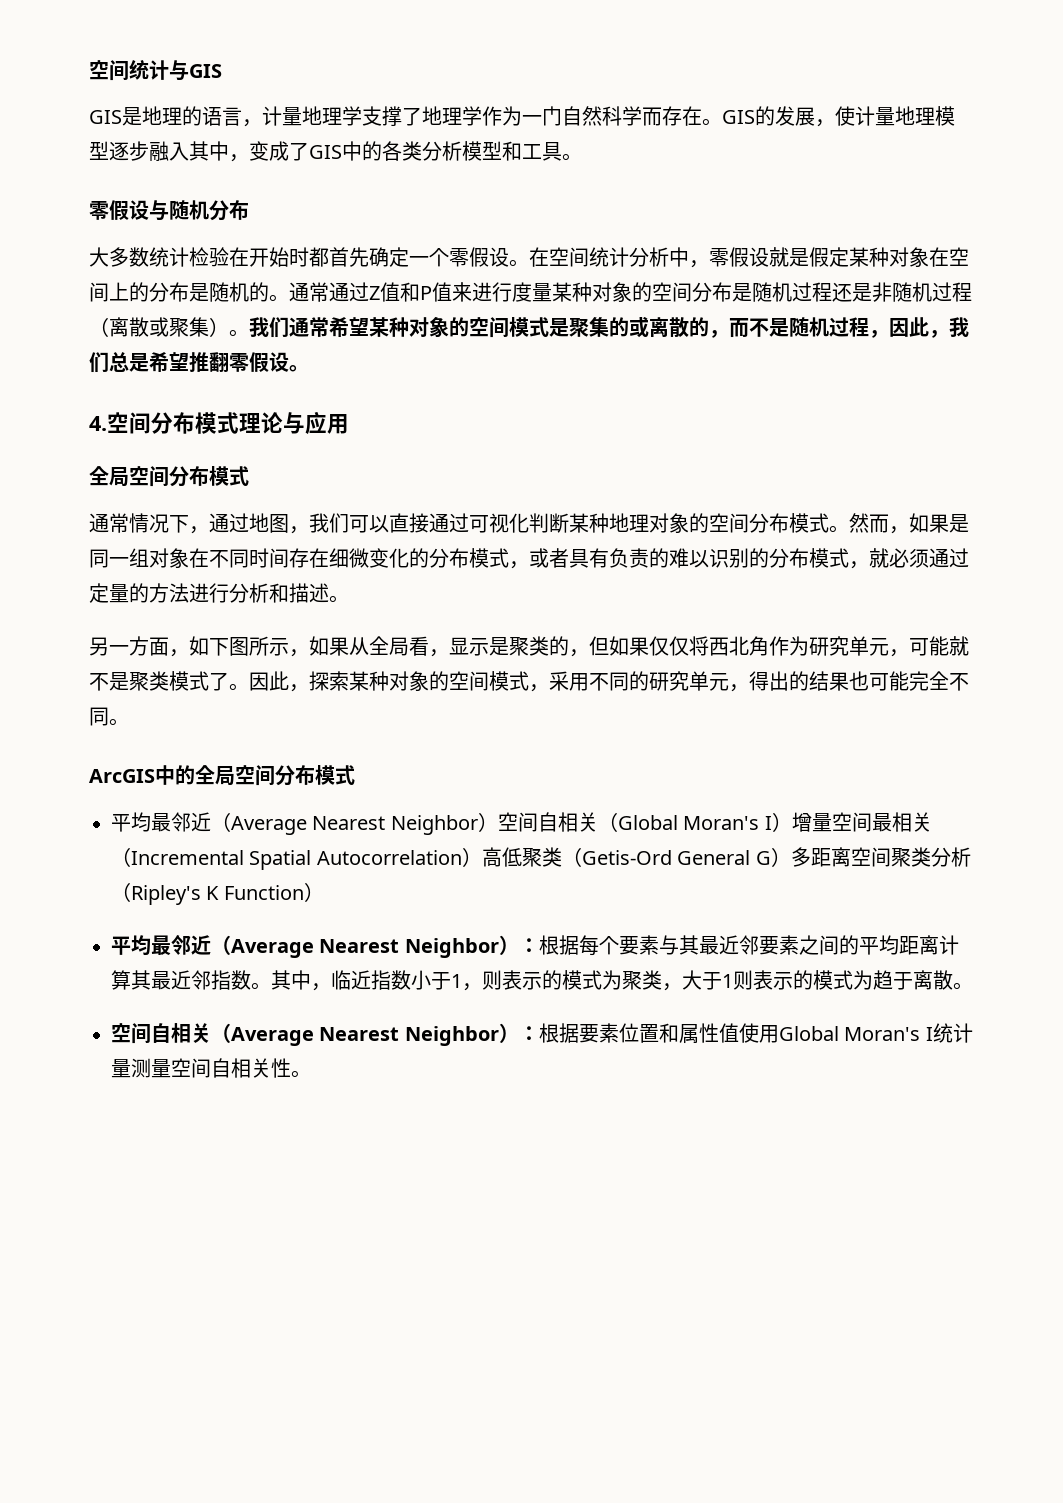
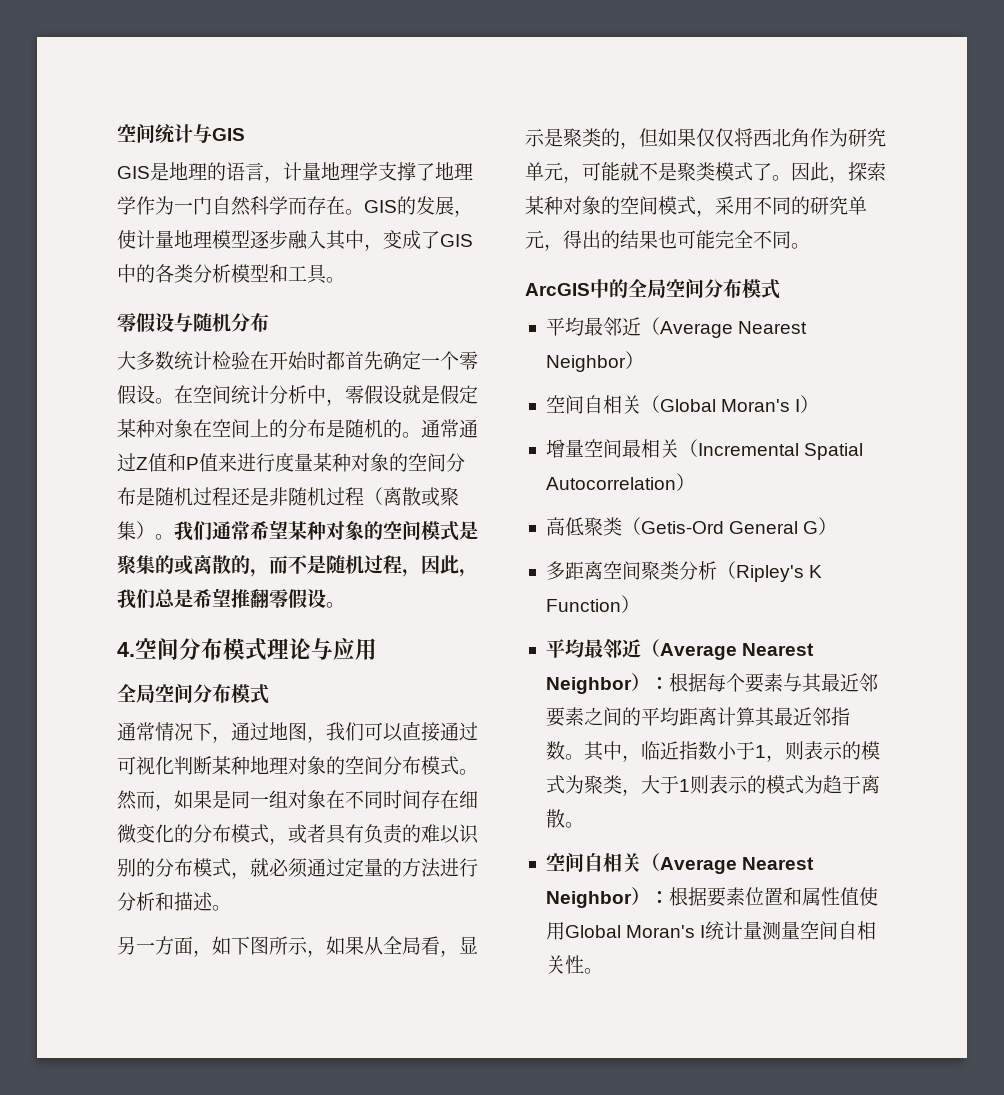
  ArcGIS中的全局空间分布模式
- 平均最邻近（Average Nearest Neighbor）空间自相关（Global Moran's I）增量空间最相关（Incremental Spatial Autocorrelation）高低聚类（Getis-Ord General G）多距离空间聚类分析（Ripley's K Function）
+ 平均最邻近（Average Nearest Neighbor）
+ 空间自相关（Global Moran's I）
+ 增量空间最相关（Incremental Spatial Autocorrelation）
+ 高低聚类（Getis-Ord General G）
+ 多距离空间聚类分析（Ripley's K Function）

